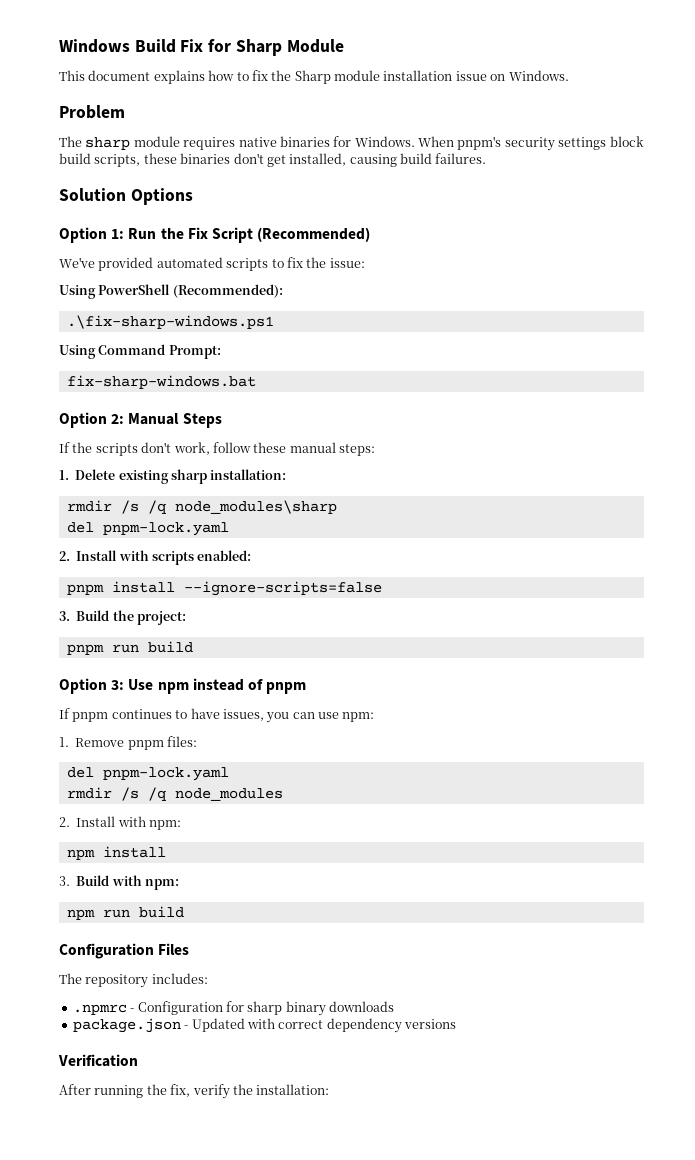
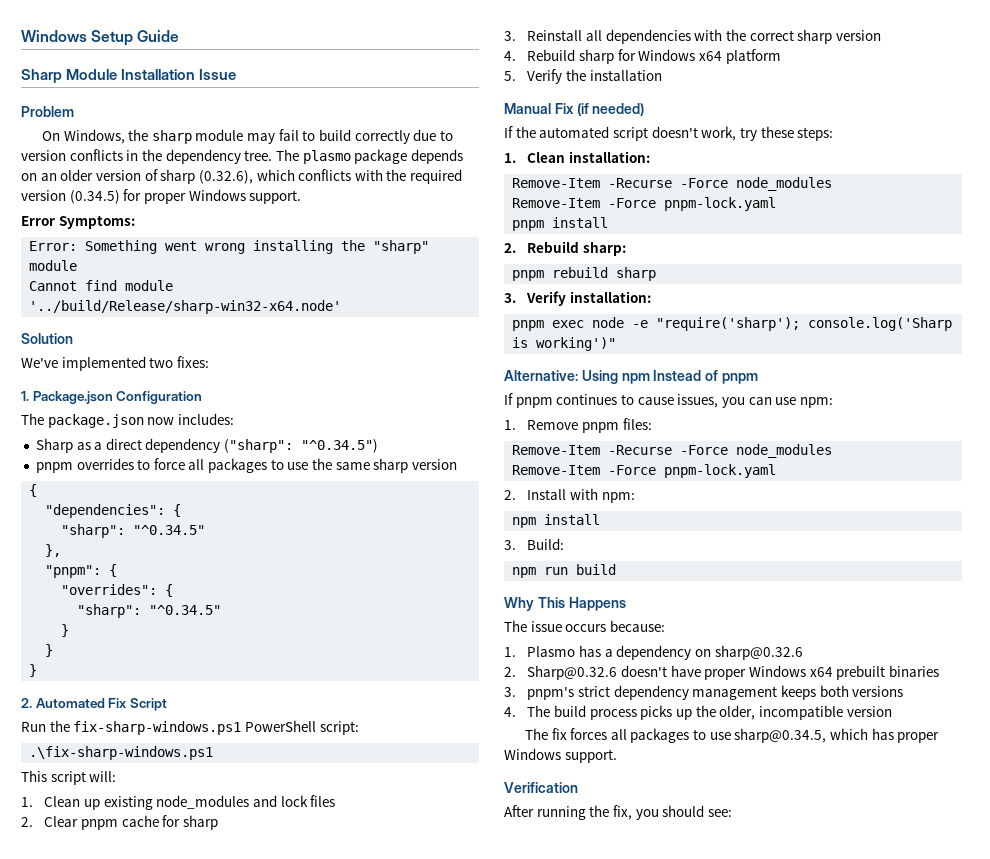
- Windows Build Fix for Sharp Module
- This document explains how to fix the Sharp module installation issue on Windows.
+ Windows Setup Guide
+ Sharp Module Installation Issue
  Problem
- The sharp module requires native binaries for Windows. When pnpm's security settings block build scripts, these binaries don't get installed, causing build failures.
- Solution Options
- Option 1: Run the Fix Script (Recommended)
- We've provided automated scripts to fix the issue:
- Using PowerShell (Recommended):
+ On Windows, the sharp module may fail to build correctly due to version conflicts in the dependency tree. The plasmo package depends on an older version of sharp (0.32.6), which conflicts with the required version (0.34.5) for proper Windows support.
+ Error Symptoms:
+ Error: Something went wrong installing the "sharp" module
+ Cannot find module '../build/Release/sharp-win32-x64.node'
+ Solution
+ We've implemented two fixes:
+ 1. Package.json Configuration
+ The package.json now includes:
+ Sharp as a direct dependency ("sharp": "^0.34.5")
+ pnpm overrides to force all packages to use the same sharp version
+ {
+ "dependencies": {
+ "sharp": "^0.34.5"
+ },
+ "pnpm": {
+ "overrides": {
+ "sharp": "^0.34.5"
+ }
+ }
+ }
+ 2. Automated Fix Script
+ Run the fix-sharp-windows.ps1 PowerShell script:
  .\fix-sharp-windows.ps1
- Using Command Prompt:
- fix-sharp-windows.bat
- Option 2: Manual Steps
- If the scripts don't work, follow these manual steps:
- 1. Delete existing sharp installation:
- rmdir /s /q node_modules\sharp
- del pnpm-lock.yaml
- 2. Install with scripts enabled:
- pnpm install --ignore-scripts=false
- 3. Build the project:
- pnpm run build
- Option 3: Use npm instead of pnpm
+ This script will:
+ 1. Clean up existing node_modules and lock files
+ 2. Clear pnpm cache for sharp
+ 3. Reinstall all dependencies with the correct sharp version
+ 4. Rebuild sharp for Windows x64 platform
+ 5. Verify the installation
+ Manual Fix (if needed)
+ If the automated script doesn't work, try these steps:
+ 1. Clean installation:
+ Remove-Item -Recurse -Force node_modules
+ Remove-Item -Force pnpm-lock.yaml
+ pnpm install
+ 2. Rebuild sharp:
+ pnpm rebuild sharp
+ 3. Verify installation:
+ pnpm exec node -e "require('sharp'); console.log('Sharp is working')"
+ Alternative: Using npm Instead of pnpm
- If pnpm continues to have issues, you can use npm:
+ If pnpm continues to cause issues, you can use npm:
  1. Remove pnpm files:
- del pnpm-lock.yaml
- rmdir /s /q node_modules
+ Remove-Item -Recurse -Force node_modules
+ Remove-Item -Force pnpm-lock.yaml
- 3. Build with npm:
+ 3. Build:
- Configuration Files
- The repository includes:
- .npmrc - Configuration for sharp binary downloads
- package.json - Updated with correct dependency versions
+ Why This Happens
+ The issue occurs because:
+ 1. Plasmo has a dependency on sharp@0.32.6
+ 2. Sharp@0.32.6 doesn't have proper Windows x64 prebuilt binaries
+ 3. pnpm's strict dependency management keeps both versions
+ 4. The build process picks up the older, incompatible version
+ The fix forces all packages to use sharp@0.34.5, which has proper Windows support.
- After running the fix, verify the installation:
+ After running the fix, you should see:

